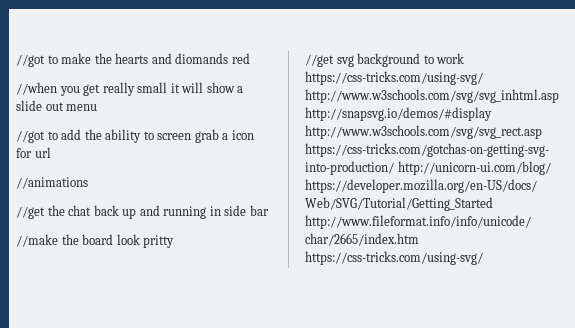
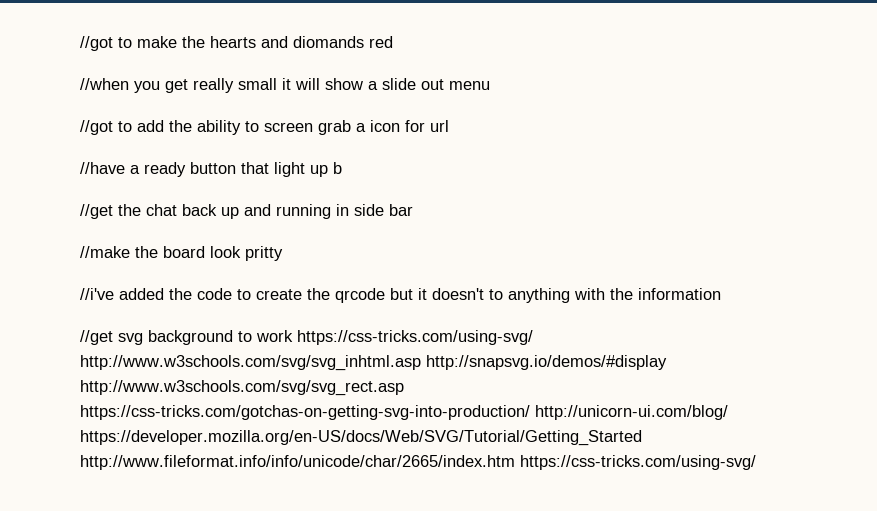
- //animations
+ //have a ready button that light up b
+ //i've added the code to create the qrcode but it doesn't to anything with the information

